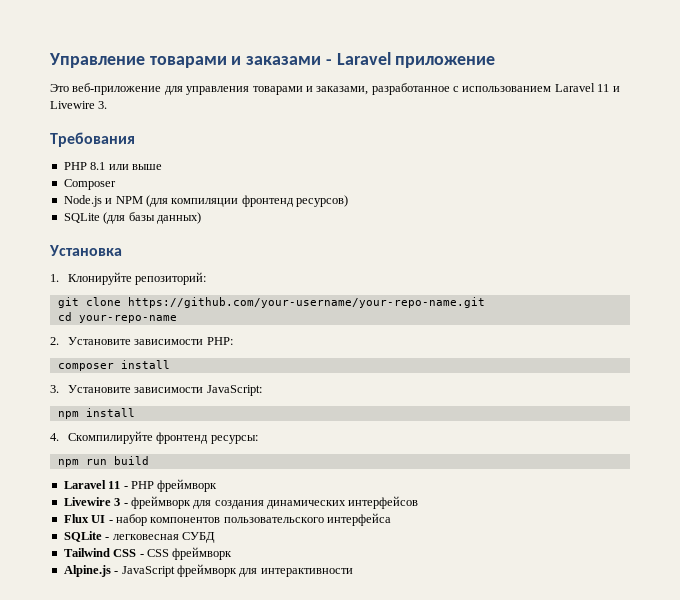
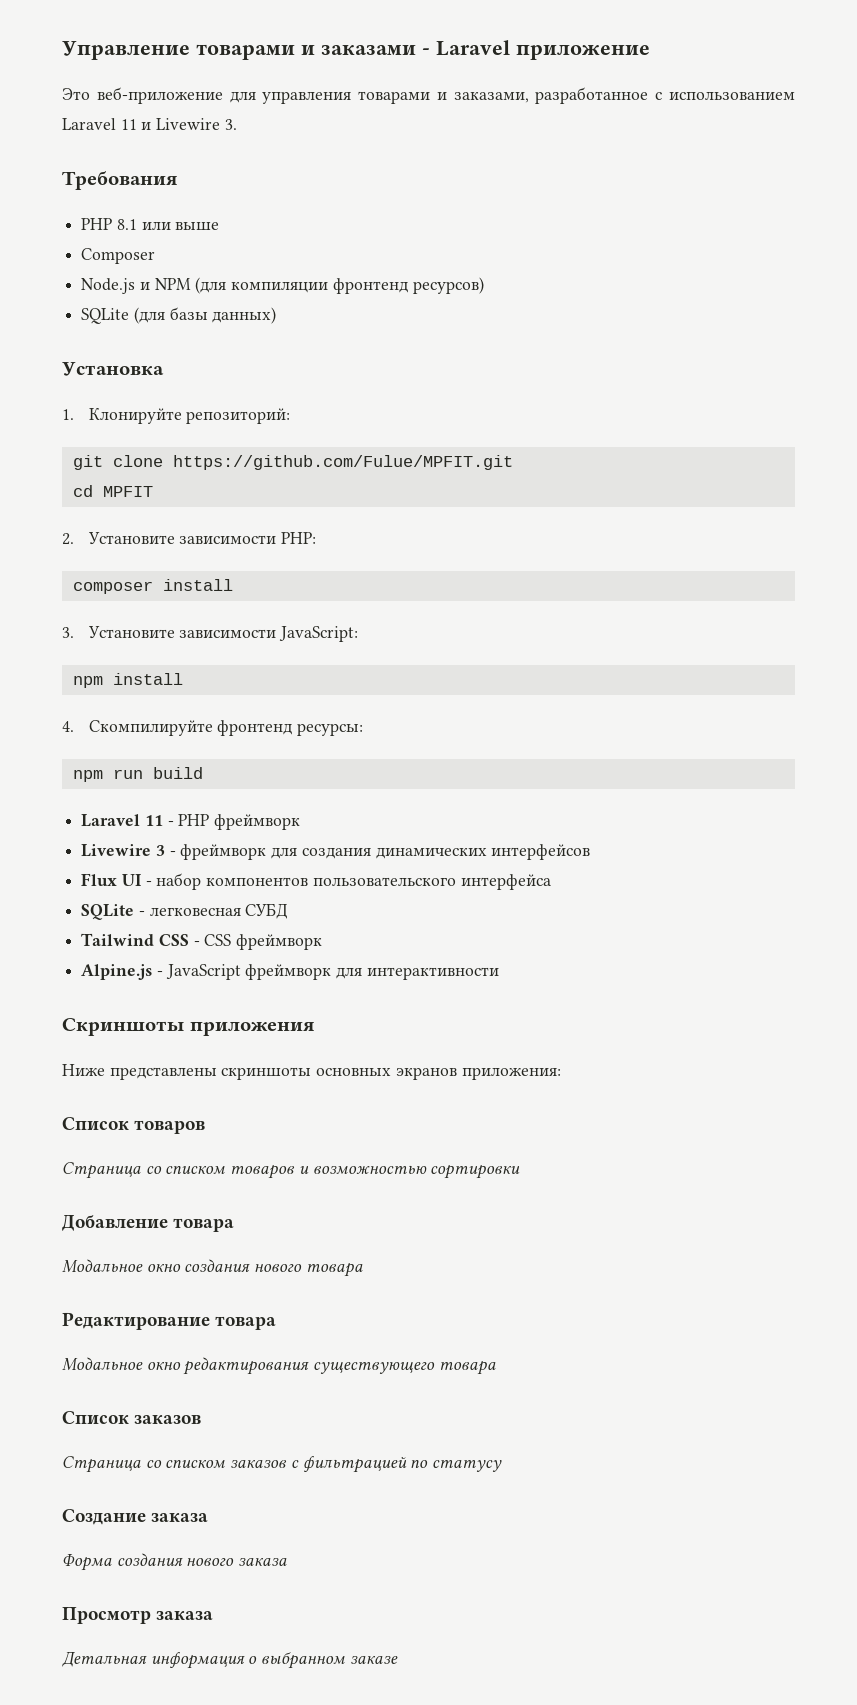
- git clone https://github.com/your-username/your-repo-name.git
+ git clone https://github.com/Fulue/MPFIT.git
- cd your-repo-name
+ cd MPFIT
+ Скриншоты приложения
+ Ниже представлены скриншоты основных экранов приложения:
+ Список товаров
+ Страница со списком товаров и возможностью сортировки
+ Добавление товара
+ Модальное окно создания нового товара
+ Редактирование товара
+ Модальное окно редактирования существующего товара
+ Список заказов
+ Страница со списком заказов с фильтрацией по статусу
+ Создание заказа
+ Форма создания нового заказа
+ Просмотр заказа
+ Детальная информация о выбранном заказе

